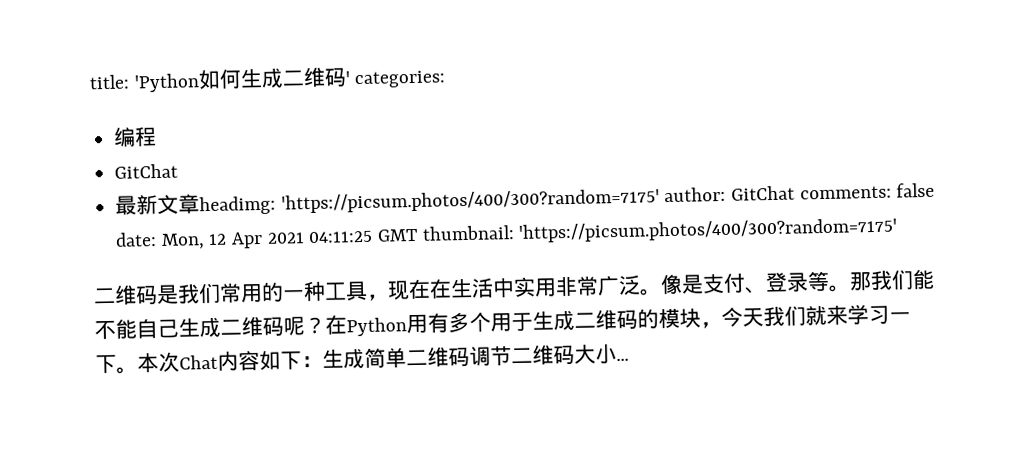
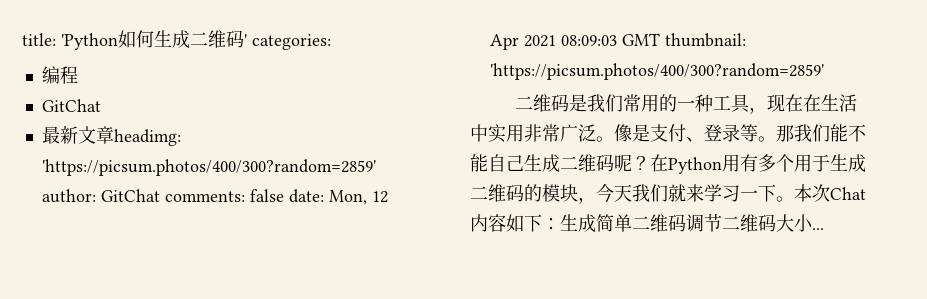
- 最新文章headimg: 'https://picsum.photos/400/300?random=7175' author: GitChat comments: false date: Mon, 12 Apr 2021 04:11:25 GMT thumbnail: 'https://picsum.photos/400/300?random=7175'
+ 最新文章headimg: 'https://picsum.photos/400/300?random=2859' author: GitChat comments: false date: Mon, 12 Apr 2021 08:09:03 GMT thumbnail: 'https://picsum.photos/400/300?random=2859'

